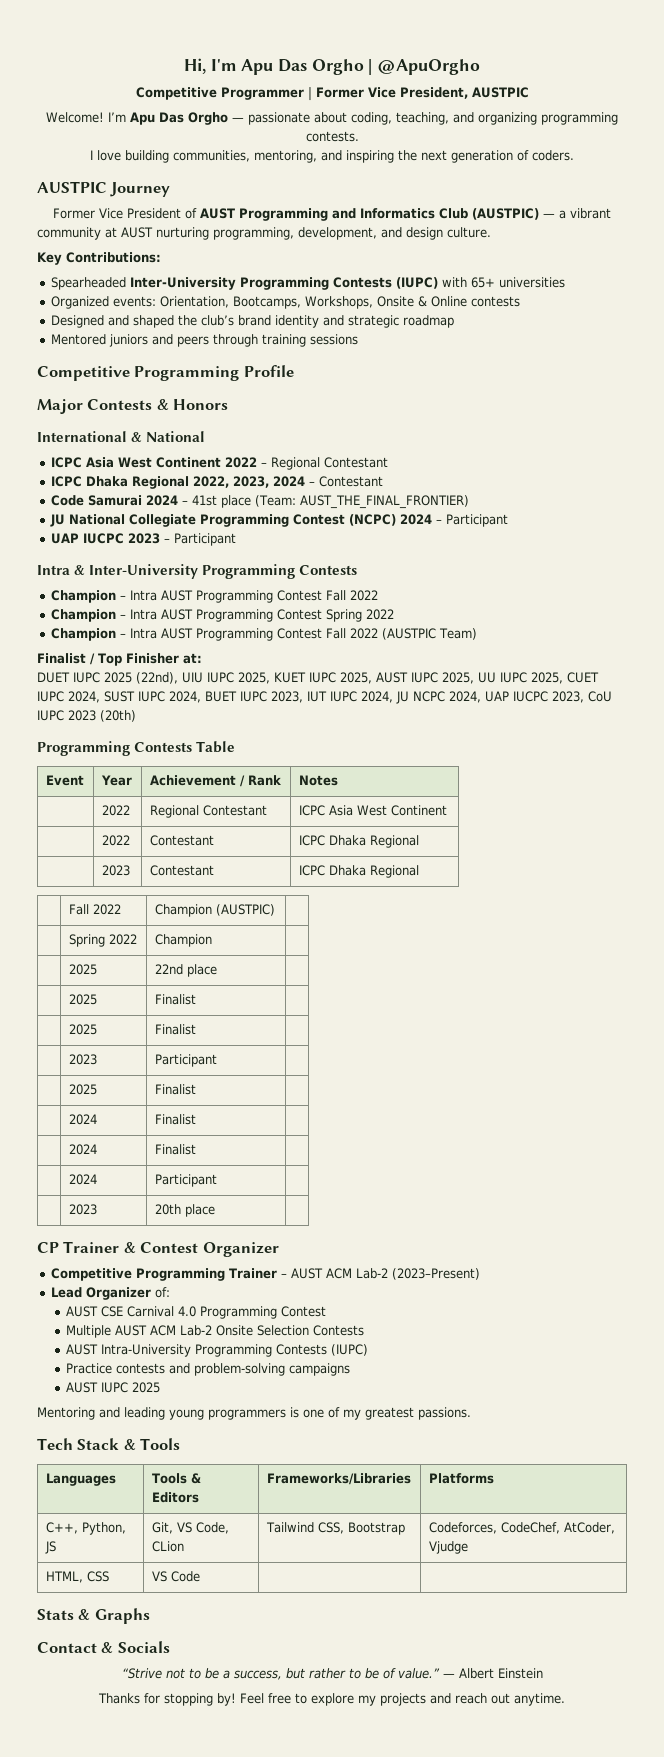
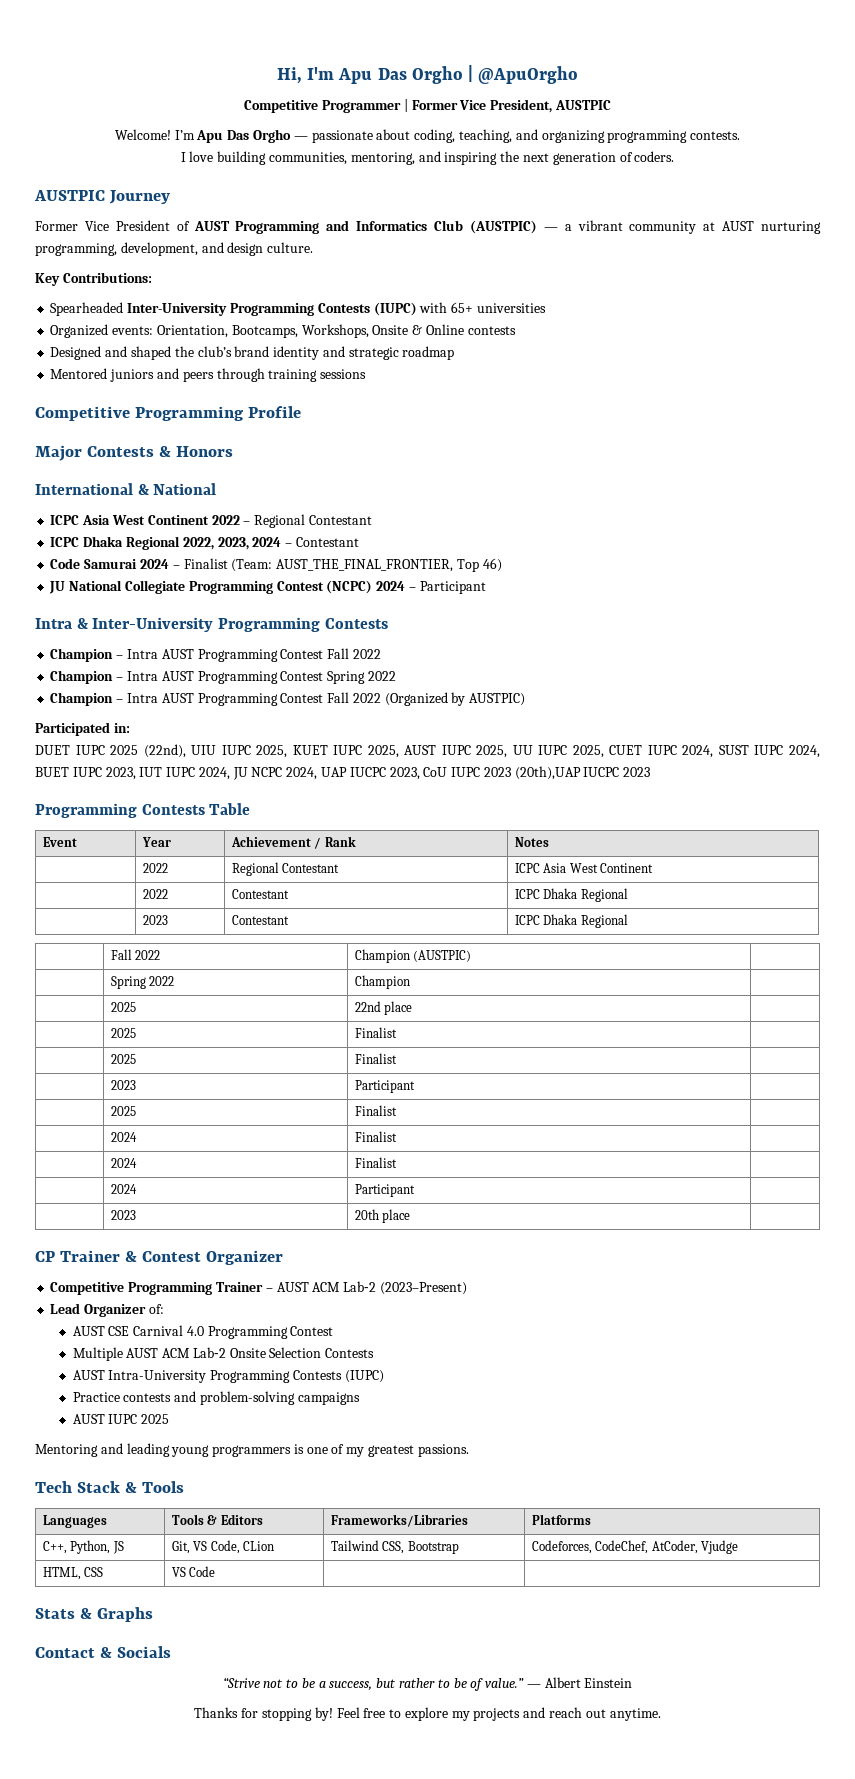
- Code Samurai 2024 – 41st place (Team: AUST_THE_FINAL_FRONTIER)
+ Code Samurai 2024 – Finalist (Team: AUST_THE_FINAL_FRONTIER, Top 46)
- UAP IUCPC 2023 – Participant
- Champion – Intra AUST Programming Contest Fall 2022 (AUSTPIC Team)
- Finalist / Top Finisher at:
+ Champion – Intra AUST Programming Contest Fall 2022 (Organized by AUSTPIC)
+ Participated in:
- DUET IUPC 2025 (22nd), UIU IUPC 2025, KUET IUPC 2025, AUST IUPC 2025, UU IUPC 2025, CUET IUPC 2024, SUST IUPC 2024, BUET IUPC 2023, IUT IUPC 2024, JU NCPC 2024, UAP IUCPC 2023, CoU IUPC 2023 (20th)
+ DUET IUPC 2025 (22nd), UIU IUPC 2025, KUET IUPC 2025, AUST IUPC 2025, UU IUPC 2025, CUET IUPC 2024, SUST IUPC 2024, BUET IUPC 2023, IUT IUPC 2024, JU NCPC 2024, UAP IUCPC 2023, CoU IUPC 2023 (20th),UAP IUCPC 2023

